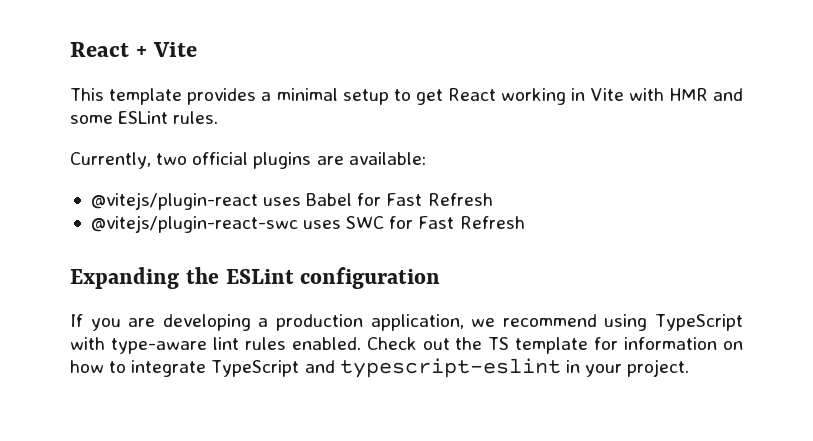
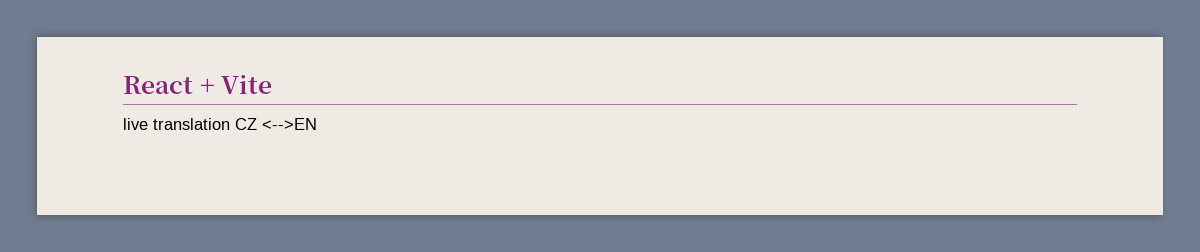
- This template provides a minimal setup to get React working in Vite with HMR and some ESLint rules.
- Currently, two official plugins are available:
- @vitejs/plugin-react uses Babel for Fast Refresh
- @vitejs/plugin-react-swc uses SWC for Fast Refresh
- Expanding the ESLint configuration
- If you are developing a production application, we recommend using TypeScript with type-aware lint rules enabled. Check out the TS template for information on how to integrate TypeScript and typescript-eslint in your project.
+ live translation CZ <-->EN

